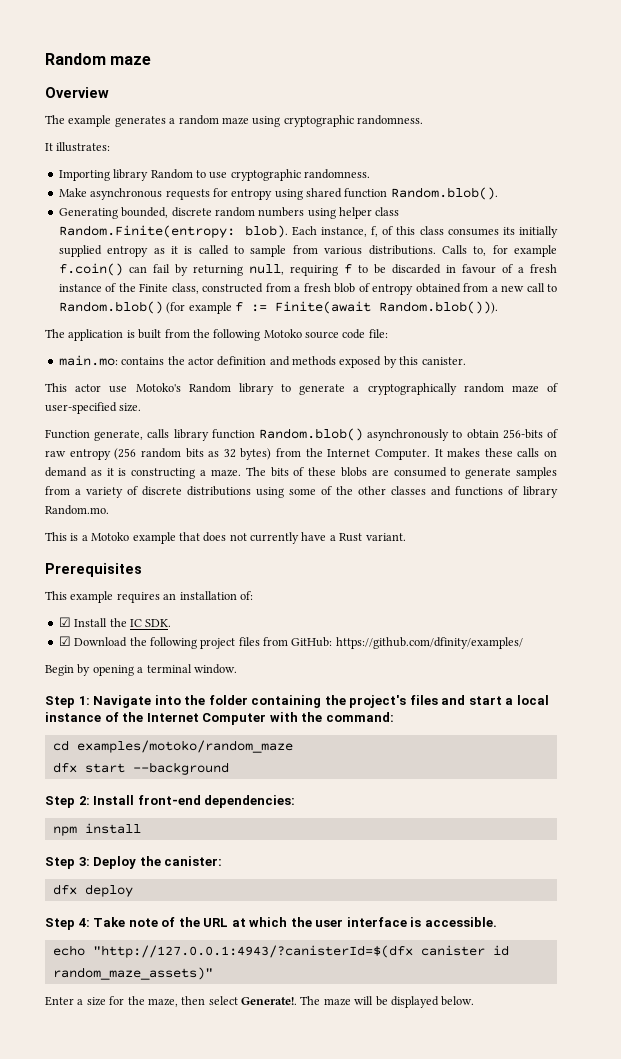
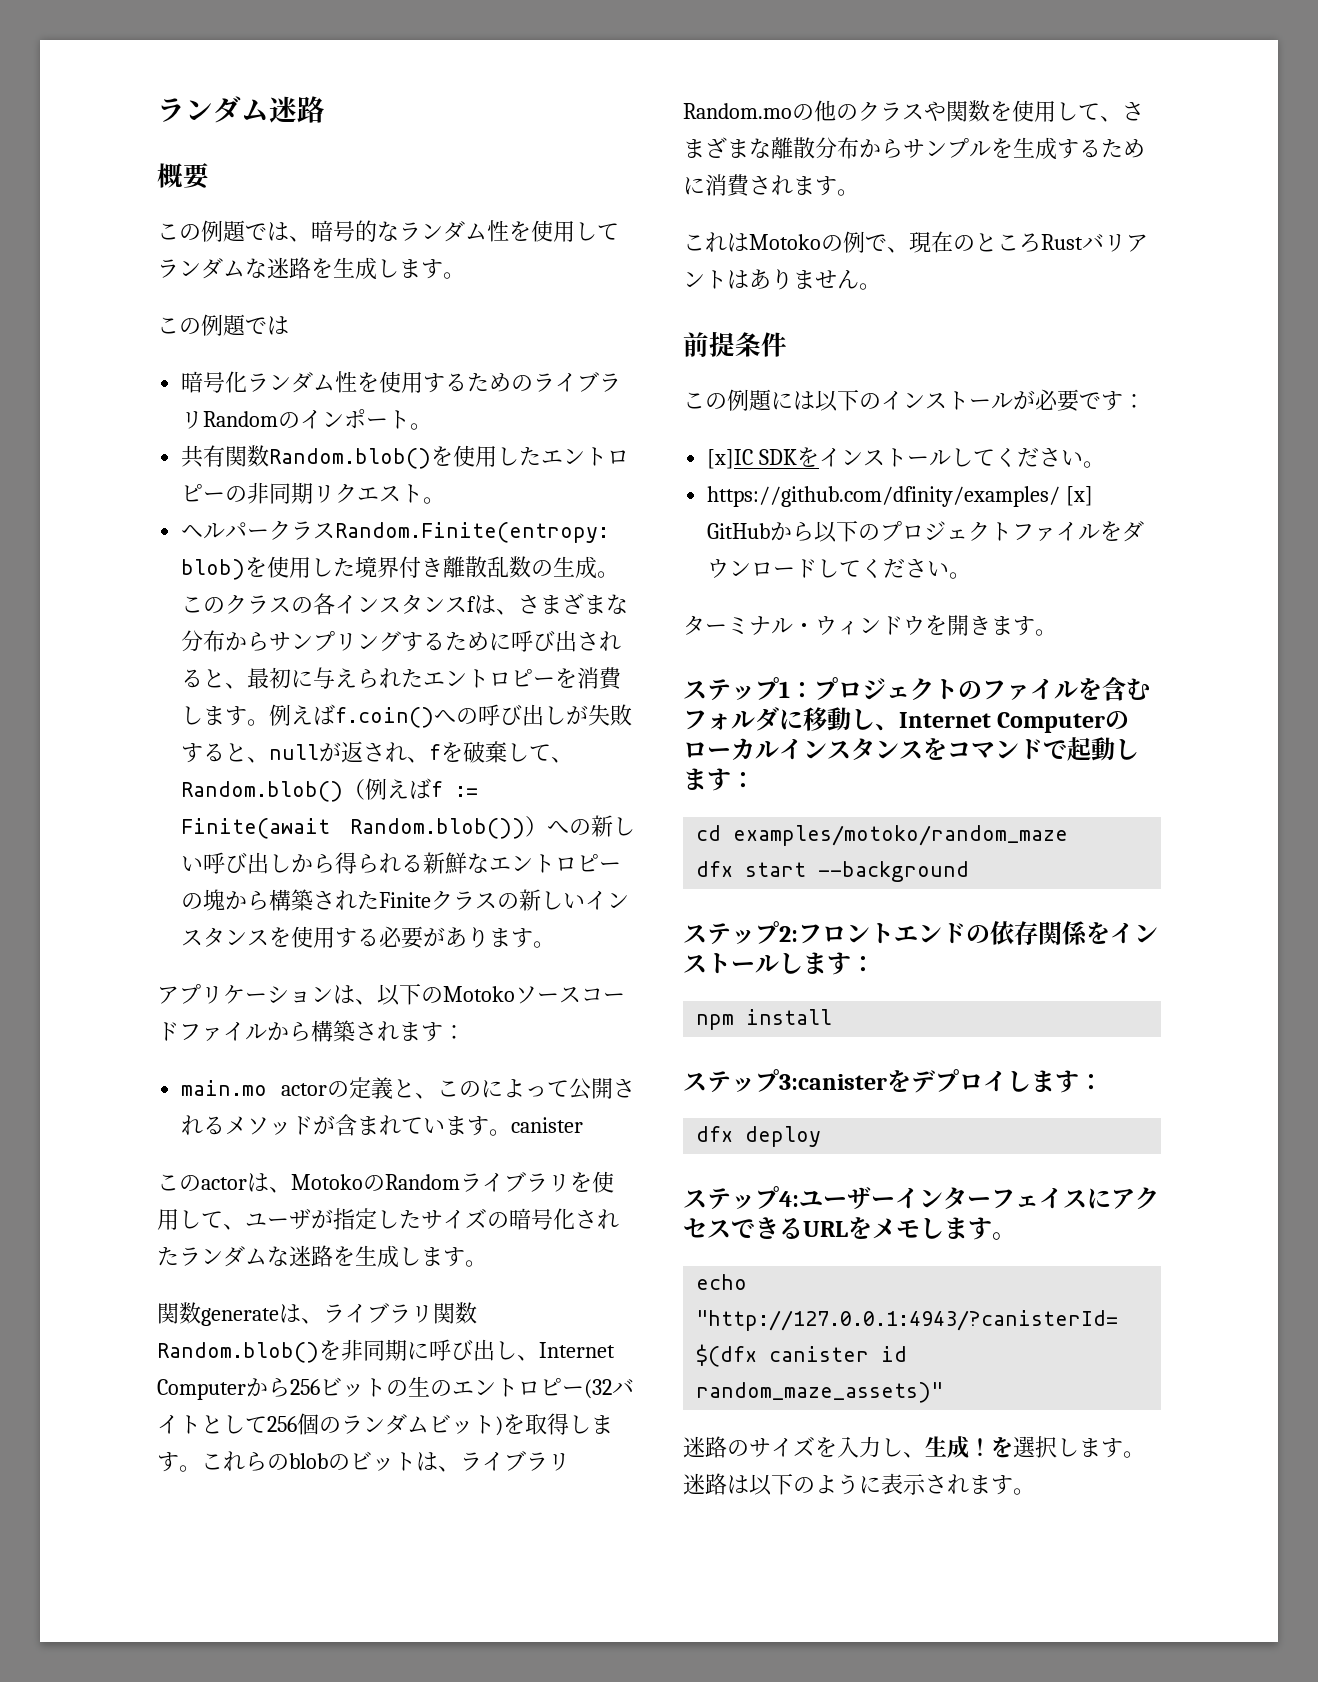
- Random maze
- Overview
- The example generates a random maze using cryptographic randomness.
- It illustrates:
- Importing library Random to use cryptographic randomness.
- Make asynchronous requests for entropy using shared function Random.blob().
- Generating bounded, discrete random numbers using helper class Random.Finite(entropy: blob). Each instance, f, of this class consumes its initially supplied entropy as it is called to sample from various distributions. Calls to, for example f.coin() can fail by returning null, requiring f to be discarded in favour of a fresh instance of the Finite class, constructed from a fresh blob of entropy obtained from a new call to Random.blob() (for example f := Finite(await Random.blob())).
- The application is built from the following Motoko source code file:
- main.mo: contains the actor definition and methods exposed by this canister.
- This actor use Motoko's Random library to generate a cryptographically random maze of user-specified size.
- Function generate, calls library function Random.blob() asynchronously to obtain 256-bits of raw entropy (256 random bits as 32 bytes) from the Internet Computer. It makes these calls on demand as it is constructing a maze. The bits of these blobs are consumed to generate samples from a variety of discrete distributions using some of the other classes and functions of library Random.mo.
- This is a Motoko example that does not currently have a Rust variant.
- Prerequisites
- This example requires an installation of:
- ☑ Install the IC SDK.
- ☑ Download the following project files from GitHub: https://github.com/dfinity/examples/
- Begin by opening a terminal window.
- Step 1: Navigate into the folder containing the project's files and start a local instance of the Internet Computer with the command:
+ ランダム迷路
+ 概要
+ この例題では、暗号的なランダム性を使用してランダムな迷路を生成します。
+ この例題では
+ 暗号化ランダム性を使用するためのライブラリRandomのインポート。
+ 共有関数Random.blob()を使用したエントロピーの非同期リクエスト。
+ ヘルパークラスRandom.Finite(entropy: blob)を使用した境界付き離散乱数の生成。このクラスの各インスタンスfは、さまざまな分布からサンプリングするために呼び出されると、最初に与えられたエントロピーを消費します。例えばf.coin()への呼び出しが失敗すると、nullが返され、fを破棄して、Random.blob()（例えばf := Finite(await Random.blob())）への新しい呼び出しから得られる新鮮なエントロピーの塊から構築されたFiniteクラスの新しいインスタンスを使用する必要があります。
+ アプリケーションは、以下のMotokoソースコードファイルから構築されます：
+ main.mo actorの定義と、このによって公開されるメソッドが含まれています。canister
+ このactorは、MotokoのRandomライブラリを使用して、ユーザが指定したサイズの暗号化されたランダムな迷路を生成します。
+ 関数generateは、ライブラリ関数Random.blob()を非同期に呼び出し、Internet Computerから256ビットの生のエントロピー(32バイトとして256個のランダムビット)を取得します。これらのblobのビットは、ライブラリRandom.moの他のクラスや関数を使用して、さまざまな離散分布からサンプルを生成するために消費されます。
+ これはMotokoの例で、現在のところRustバリアントはありません。
+ 前提条件
+ この例題には以下のインストールが必要です：
+ [x]IC SDKをインストールしてください。
+ https://github.com/dfinity/examples/ [x] GitHubから以下のプロジェクトファイルをダウンロードしてください。
+ ターミナル・ウィンドウを開きます。
+ ステップ1：プロジェクトのファイルを含むフォルダに移動し、Internet Computerのローカルインスタンスをコマンドで起動します：
- Step 2: Install front-end dependencies:
+ ステップ2:フロントエンドの依存関係をインストールします：
  npm install
- Step 3: Deploy the canister:
+ ステップ3:canisterをデプロイします：
  dfx deploy
- Step 4: Take note of the URL at which the user interface is accessible.
+ ステップ4:ユーザーインターフェイスにアクセスできるURLをメモします。
- Enter a size for the maze, then select Generate!. The maze will be displayed below.
+ 迷路のサイズを入力し、生成！を選択します。迷路は以下のように表示されます。

